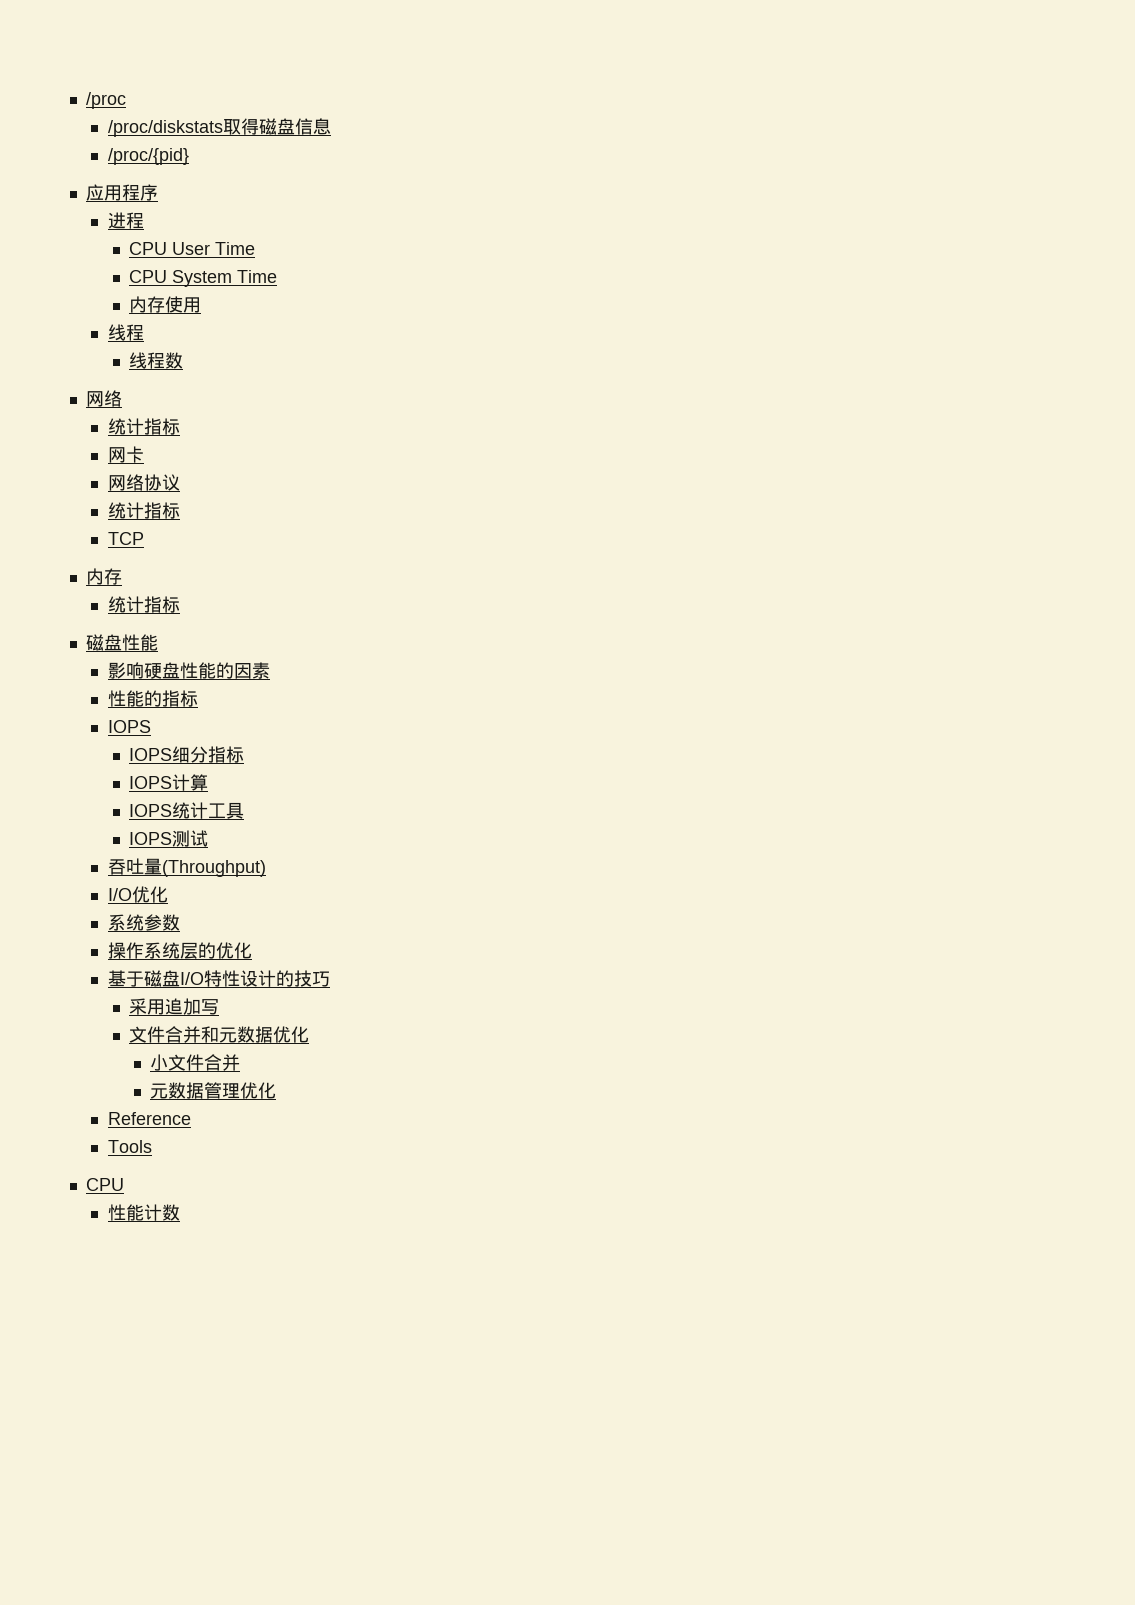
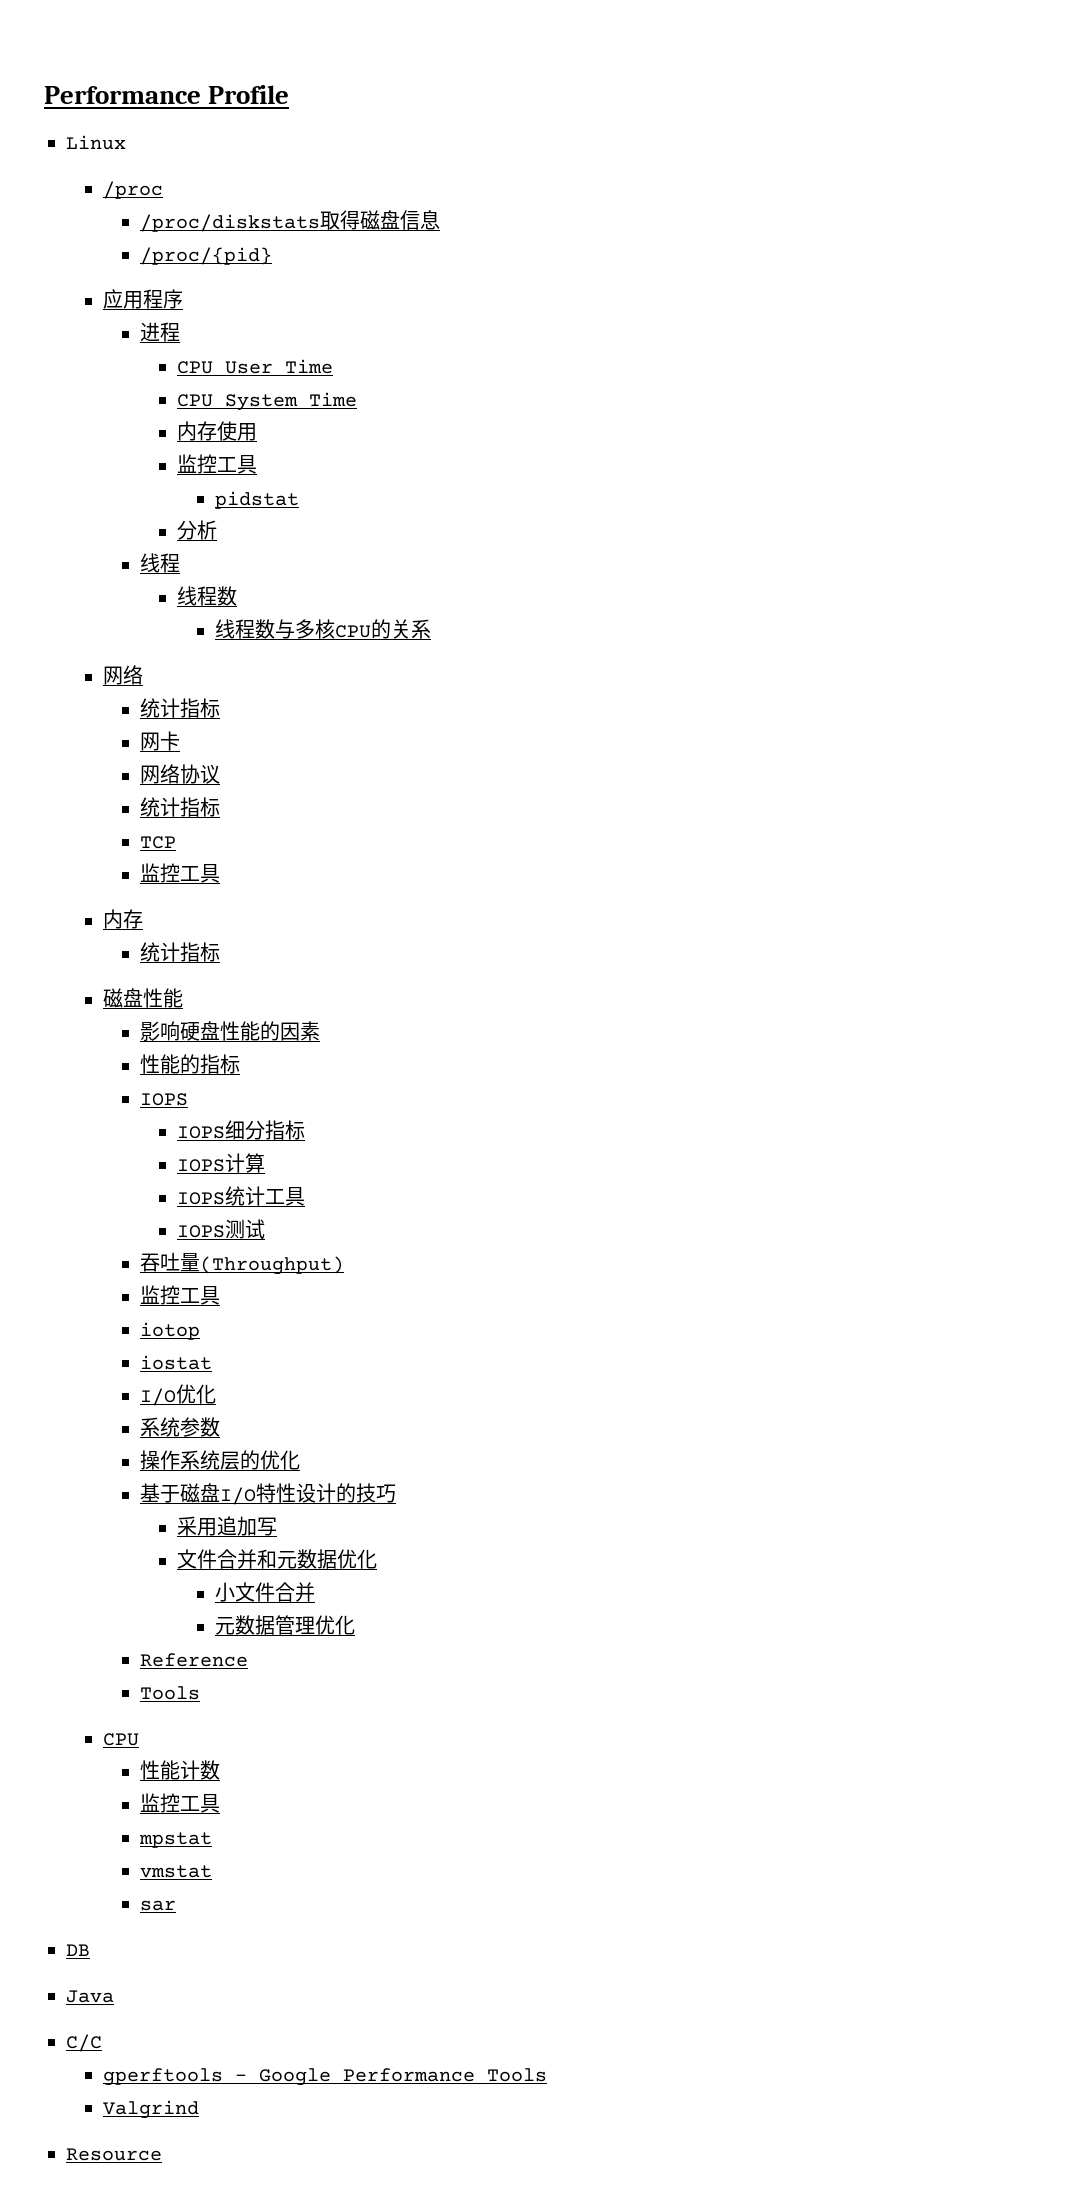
+ Performance Profile
+ Linux
  内存使用
+ 监控工具
+ pidstat
+ 分析
+ 线程数与多核CPU的关系
  TCP
+ 监控工具
  吞吐量(Throughput)
+ 监控工具
+ iotop
+ iostat
  性能计数
+ 监控工具
+ mpstat
+ vmstat
+ sar
+ DB
+ Java
+ C/C
+ gperftools - Google Performance Tools
+ Valgrind
+ Resource

